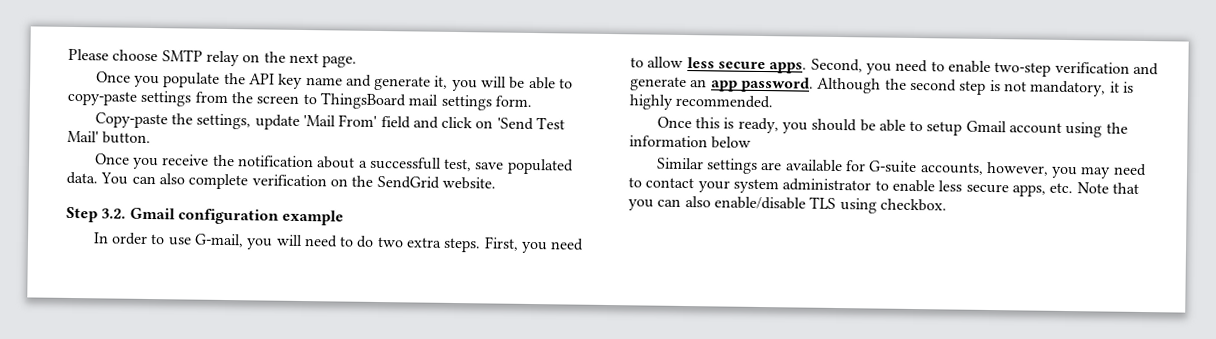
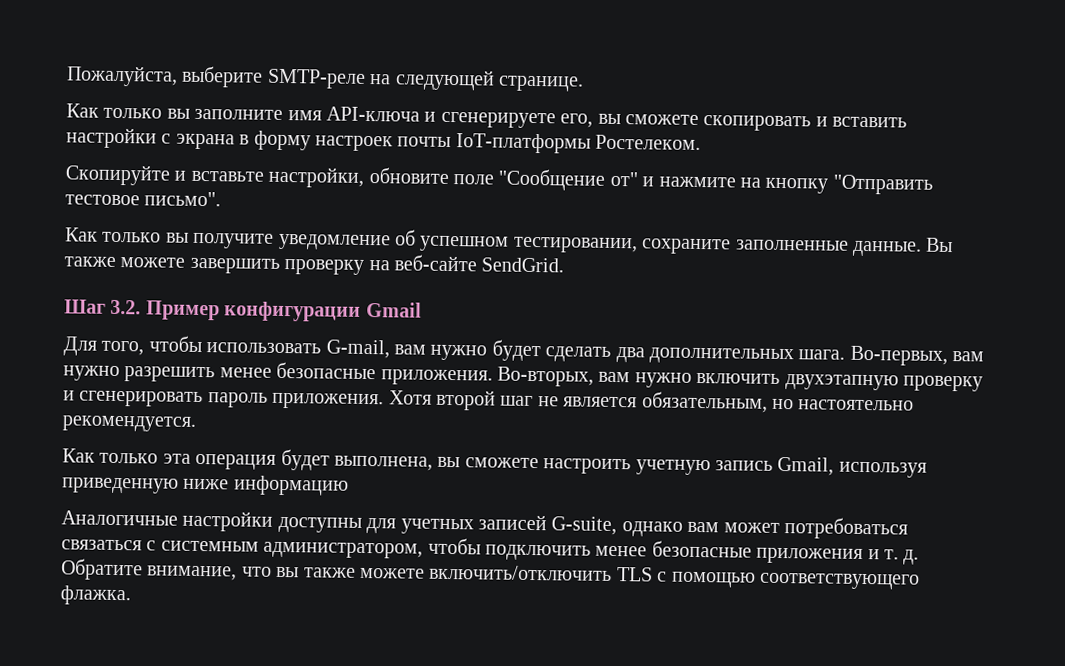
- Please choose SMTP relay on the next page.
- Once you populate the API key name and generate it, you will be able to copy-paste settings from the screen to ThingsBoard mail settings form.
- Copy-paste the settings, update 'Mail From' field and click on 'Send Test Mail' button.
- Once you receive the notification about a successfull test, save populated data. You can also complete verification on the SendGrid website.
- Step 3.2. Gmail configuration example
- In order to use G-mail, you will need to do two extra steps. First, you need to allow less secure apps. Second, you need to enable two-step verification and generate an app password. Although the second step is not mandatory, it is highly recommended.
- Once this is ready, you should be able to setup Gmail account using the information below
- Similar settings are available for G-suite accounts, however, you may need to contact your system administrator to enable less secure apps, etc. Note that you can also enable/disable TLS using checkbox.
+ Пожалуйста, выберите SMTP-реле на следующей странице.
+ Как только вы заполните имя API-ключа и сгенерируете его, вы сможете скопировать и вставить настройки с экрана в форму настроек почты IoT-платформы Ростелеком.
+ Скопируйте и вставьте настройки, обновите поле "Сообщение от" и нажмите на кнопку "Отправить тестовое письмо".
+ Как только вы получите уведомление об успешном тестировании, сохраните заполненные данные. Вы также можете завершить проверку на веб-сайте SendGrid.
+ Шаг 3.2. Пример конфигурации Gmail
+ Для того, чтобы использовать G-mail, вам нужно будет сделать два дополнительных шага. Во-первых, вам нужно разрешить менее безопасные приложения. Во-вторых, вам нужно включить двухэтапную проверку и сгенерировать пароль приложения. Хотя второй шаг не является обязательным, но настоятельно рекомендуется.
+ Как только эта операция будет выполнена, вы сможете настроить учетную запись Gmail, используя приведенную ниже информацию
+ Аналогичные настройки доступны для учетных записей G-suite, однако вам может потребоваться связаться с системным администратором, чтобы подключить менее безопасные приложения и т. д. Обратите внимание, что вы также можете включить/отключить TLS с помощью соответствующего флажка.

